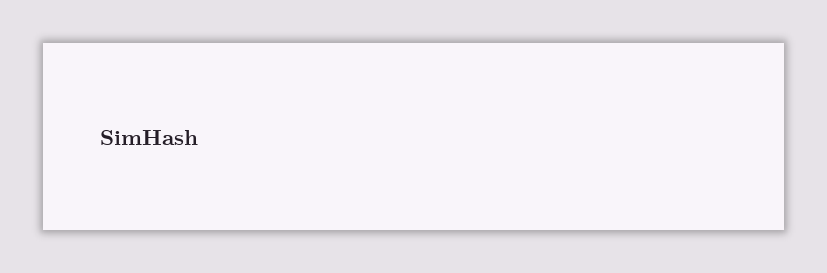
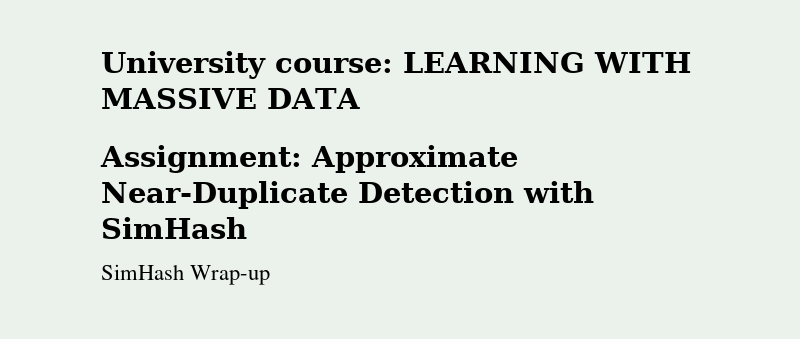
- SimHash
+ University course: LEARNING WITH MASSIVE DATA
+ Assignment: Approximate Near-Duplicate Detection with SimHash
+ SimHash Wrap-up

